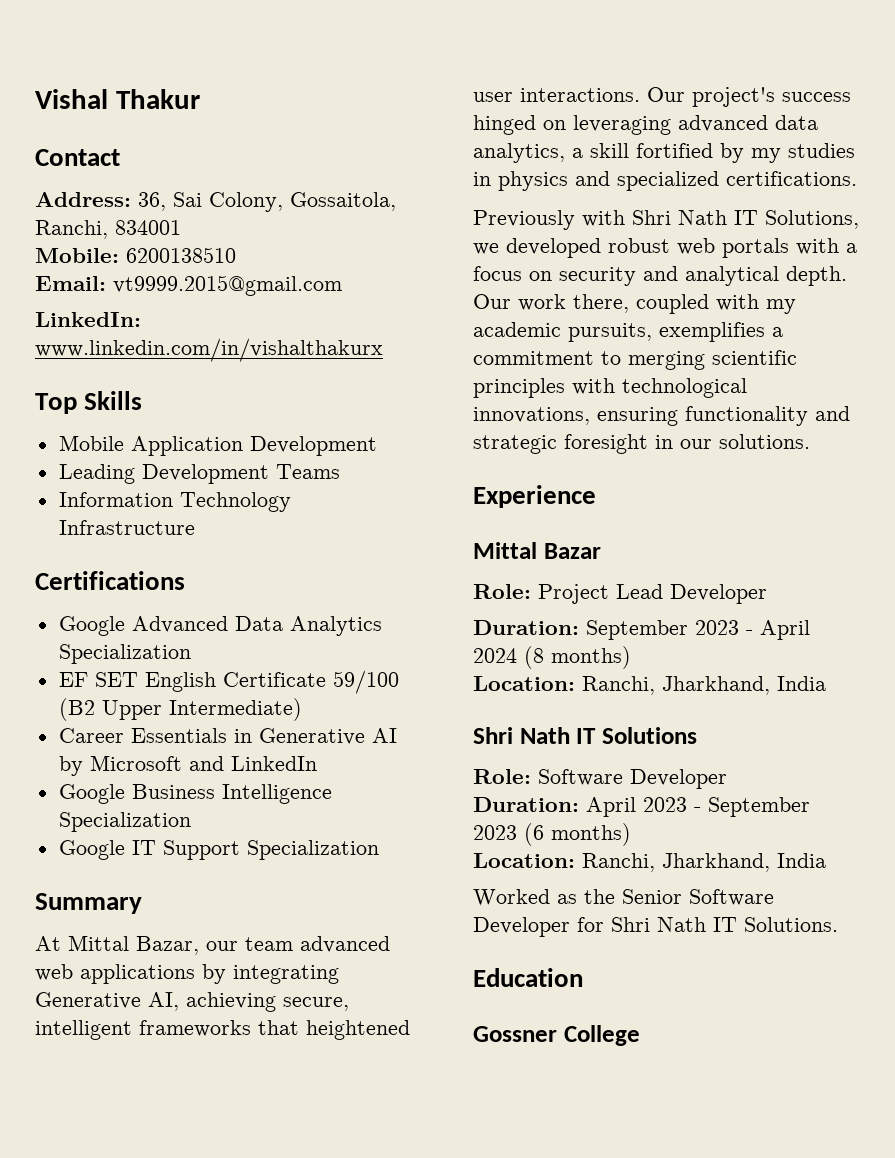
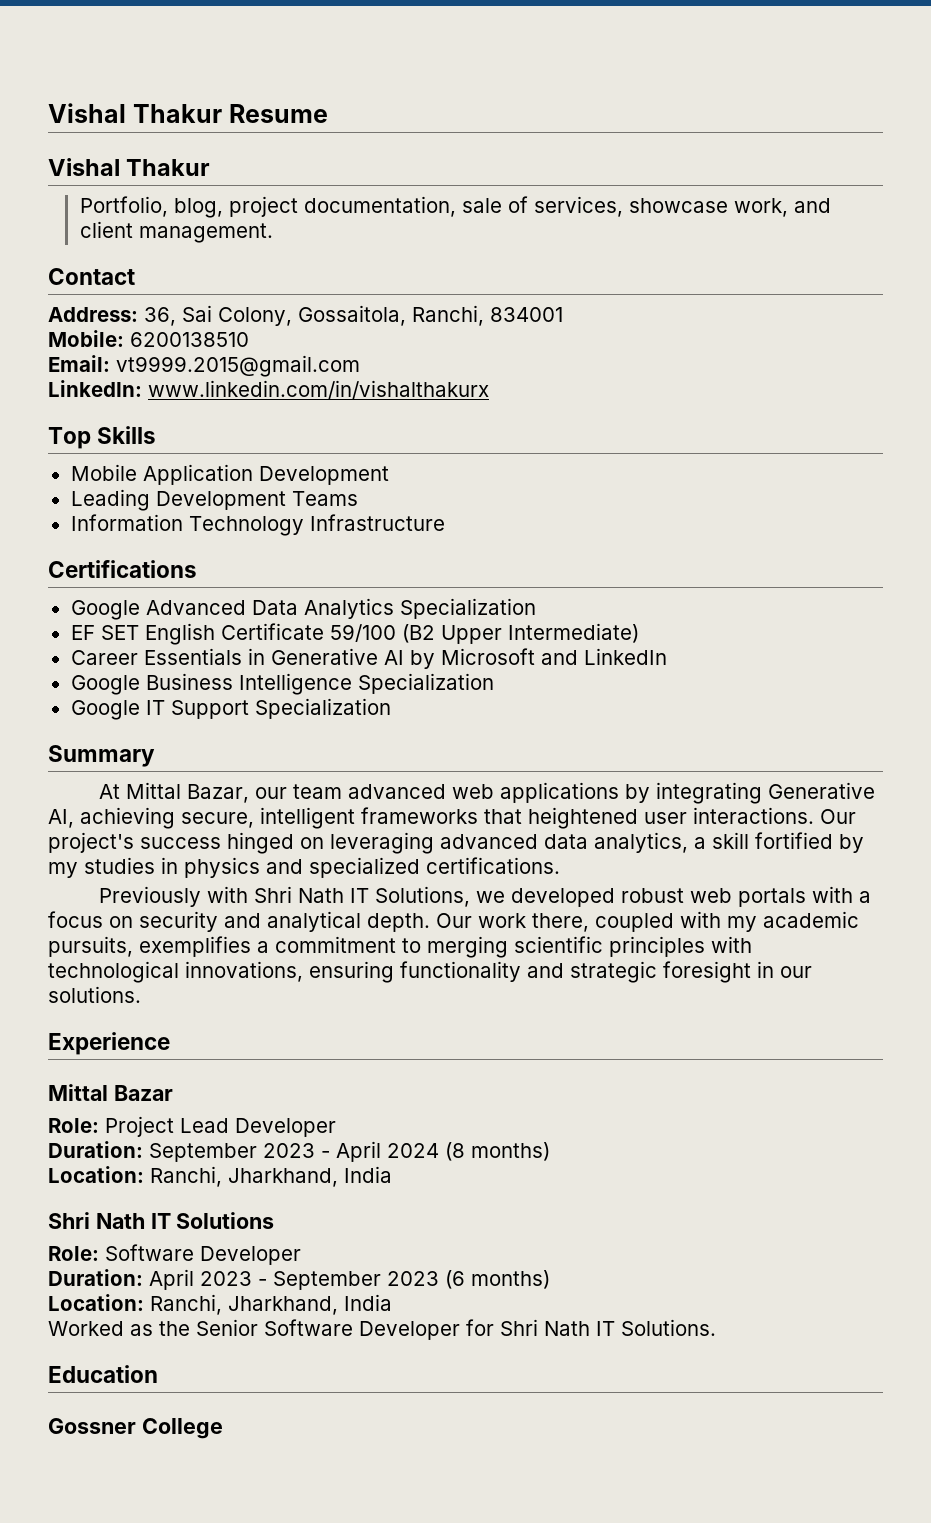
+ Vishal Thakur Resume
  Vishal Thakur
+ Portfolio, blog, project documentation, sale of services, showcase work, and client management.

